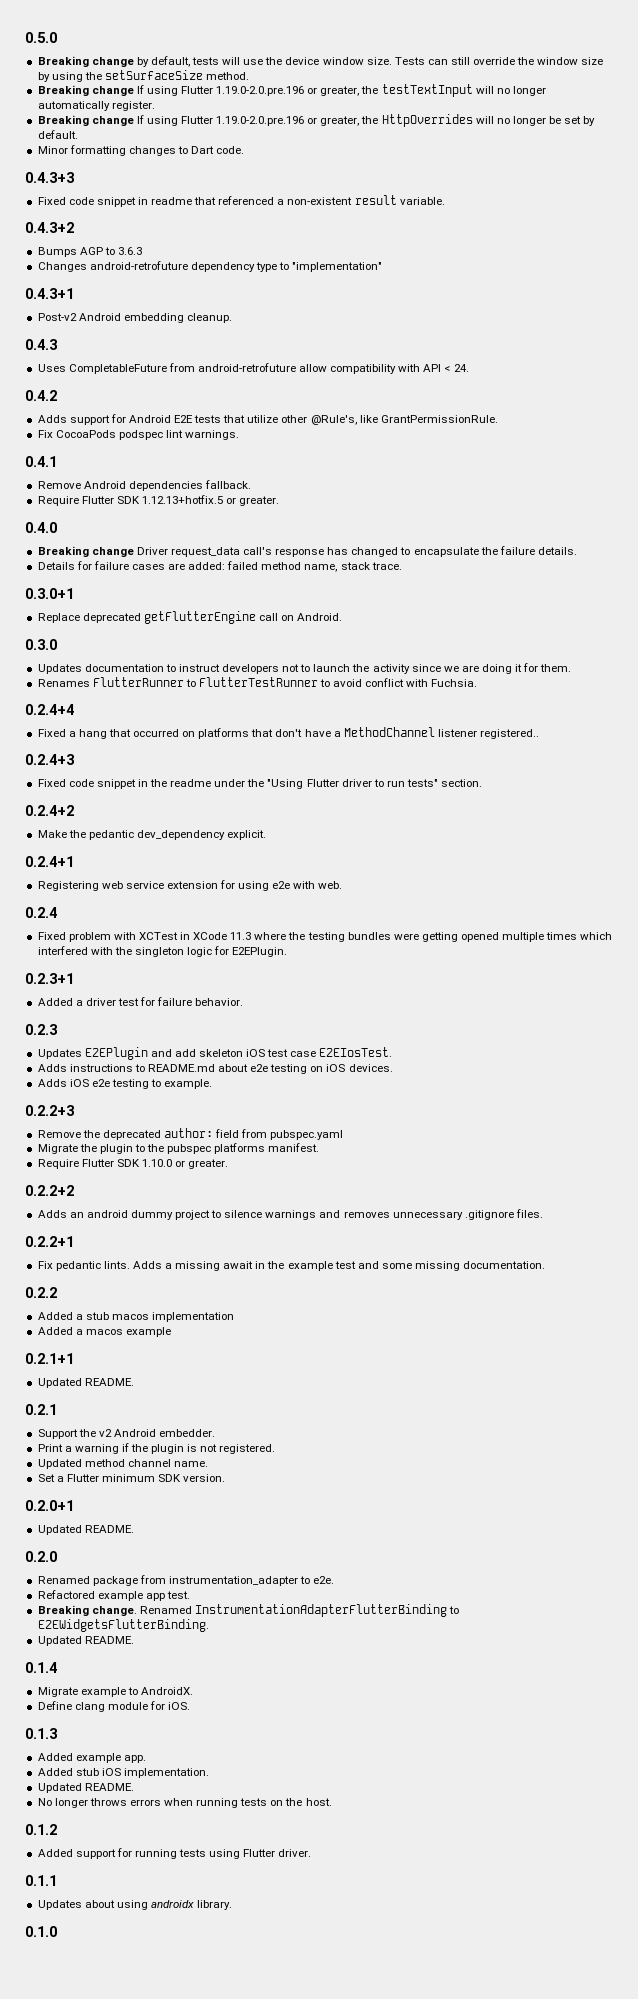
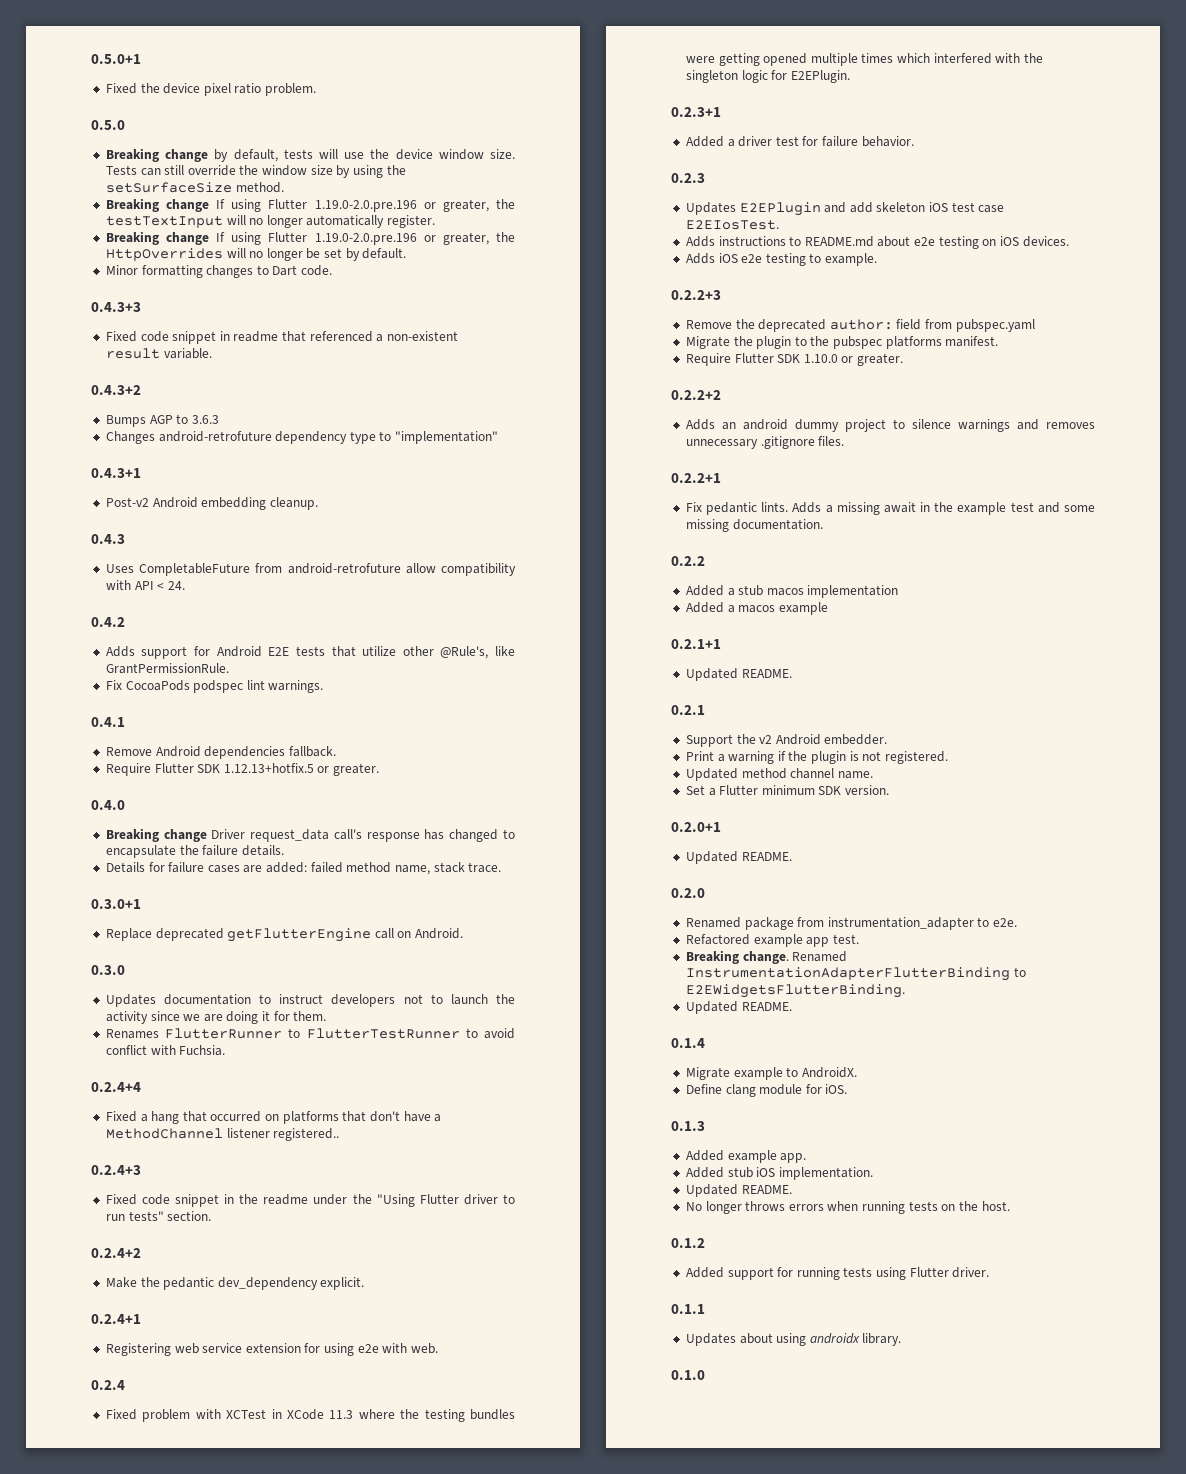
+ 0.5.0+1
+ Fixed the device pixel ratio problem.

